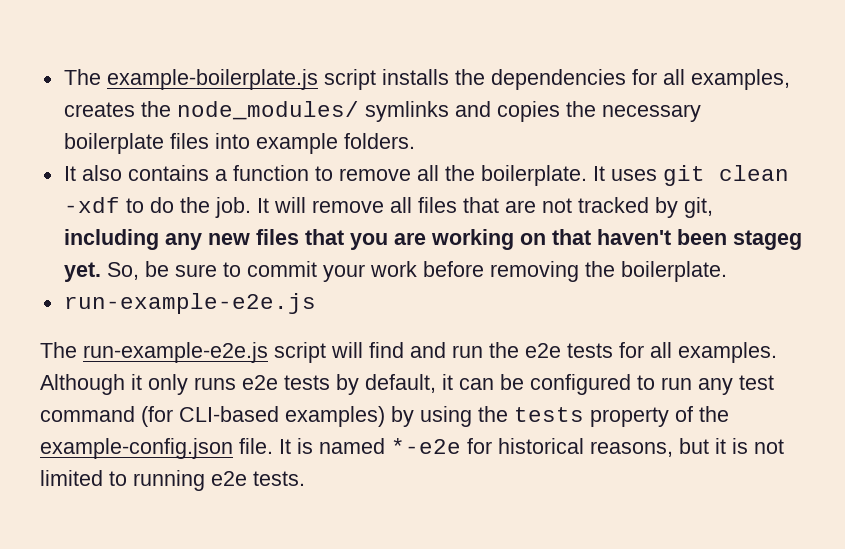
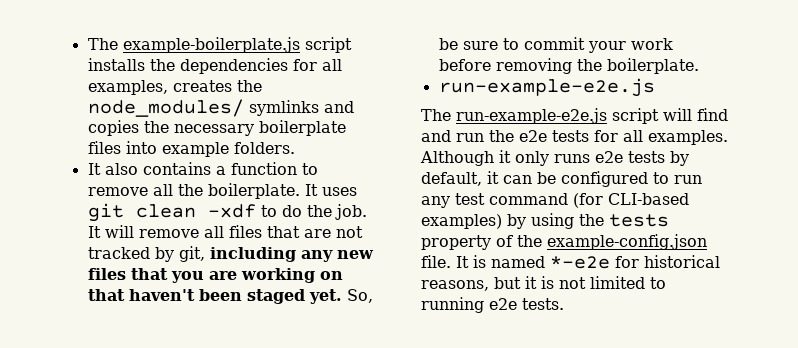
- It will remove all files that are not tracked by git, including any new files that you are working on that haven't been stageg yet.
+ It will remove all files that are not tracked by git, including any new files that you are working on that haven't been staged yet.

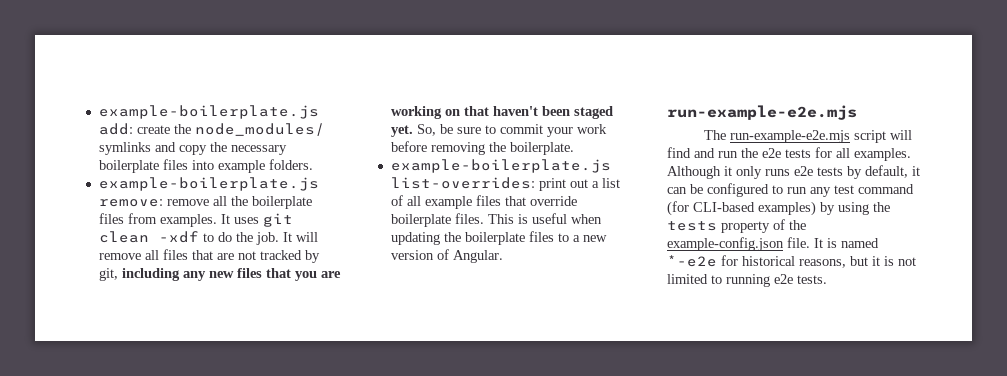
- The example-boilerplate.js script installs the dependencies for all examples, creates the node_modules/ symlinks and copies the necessary boilerplate files into example folders.
+ example-boilerplate.js add: create the node_modules/ symlinks and copy the necessary boilerplate files into example folders.
- It also contains a function to remove all the boilerplate.
+ example-boilerplate.js remove: remove all the boilerplate files from examples.
  So, be sure to commit your work before removing the boilerplate.
- run-example-e2e.js
- The run-example-e2e.js script will find and run the e2e tests for all examples.
+ example-boilerplate.js list-overrides: print out a list of all example files that override boilerplate files. This is useful when updating the boilerplate files to a new version of Angular.
+ run-example-e2e.mjs
+ The run-example-e2e.mjs script will find and run the e2e tests for all examples.

